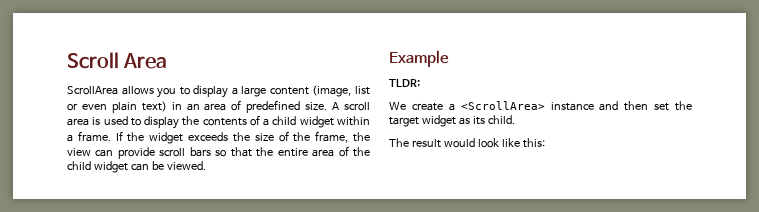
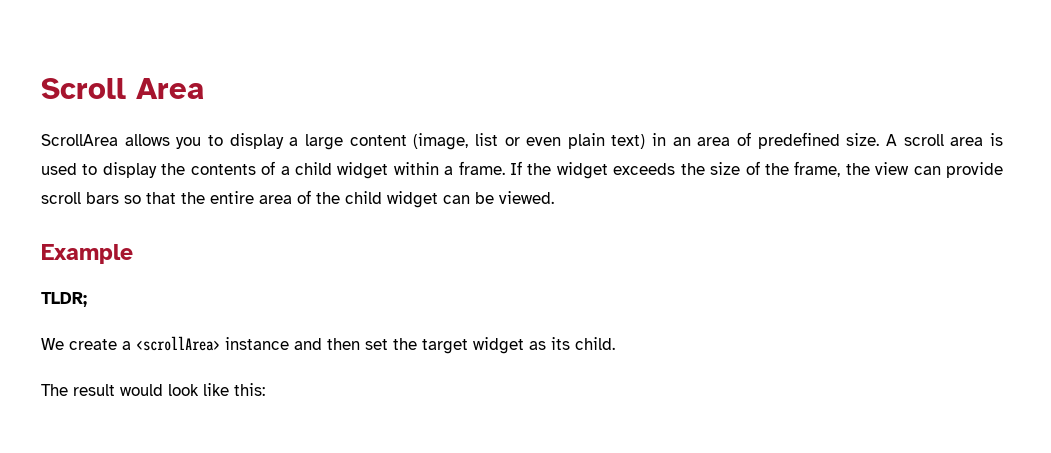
- We create a <ScrollArea> instance and then set the target widget as its child.
+ We create a <scrollArea> instance and then set the target widget as its child.

